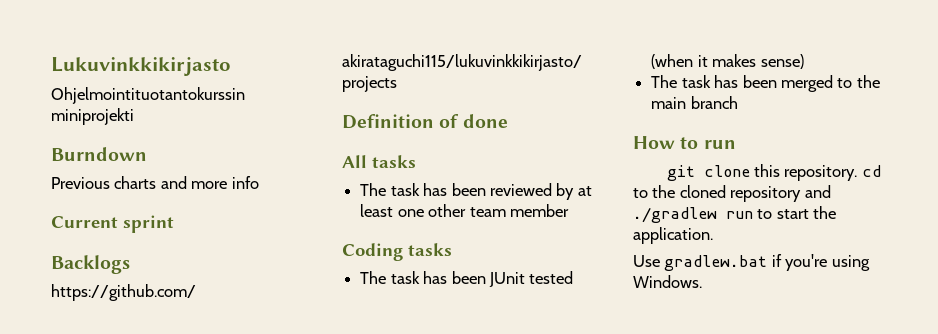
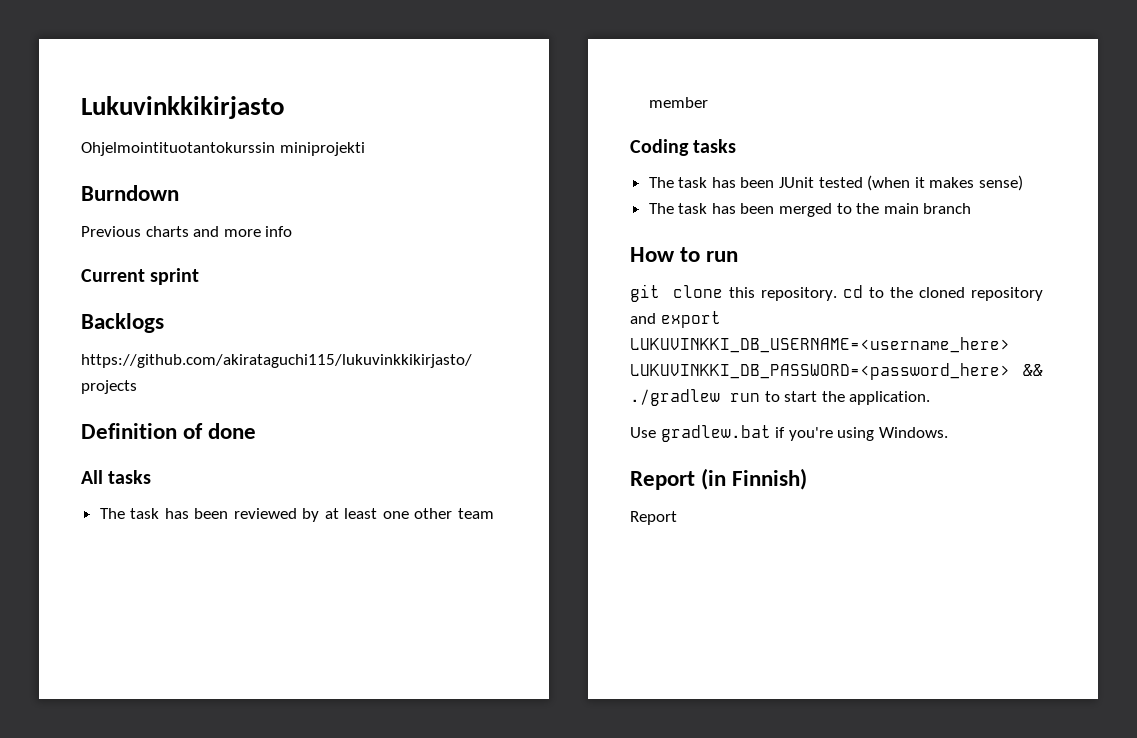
- git clone this repository. cd to the cloned repository and ./gradlew run to start the application.
+ git clone this repository. cd to the cloned repository and export LUKUVINKKI_DB_USERNAME=<username_here> LUKUVINKKI_DB_PASSWORD=<password_here> && ./gradlew run to start the application.
+ Report (in Finnish)
+ Report

